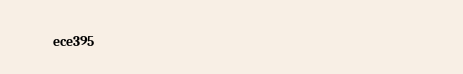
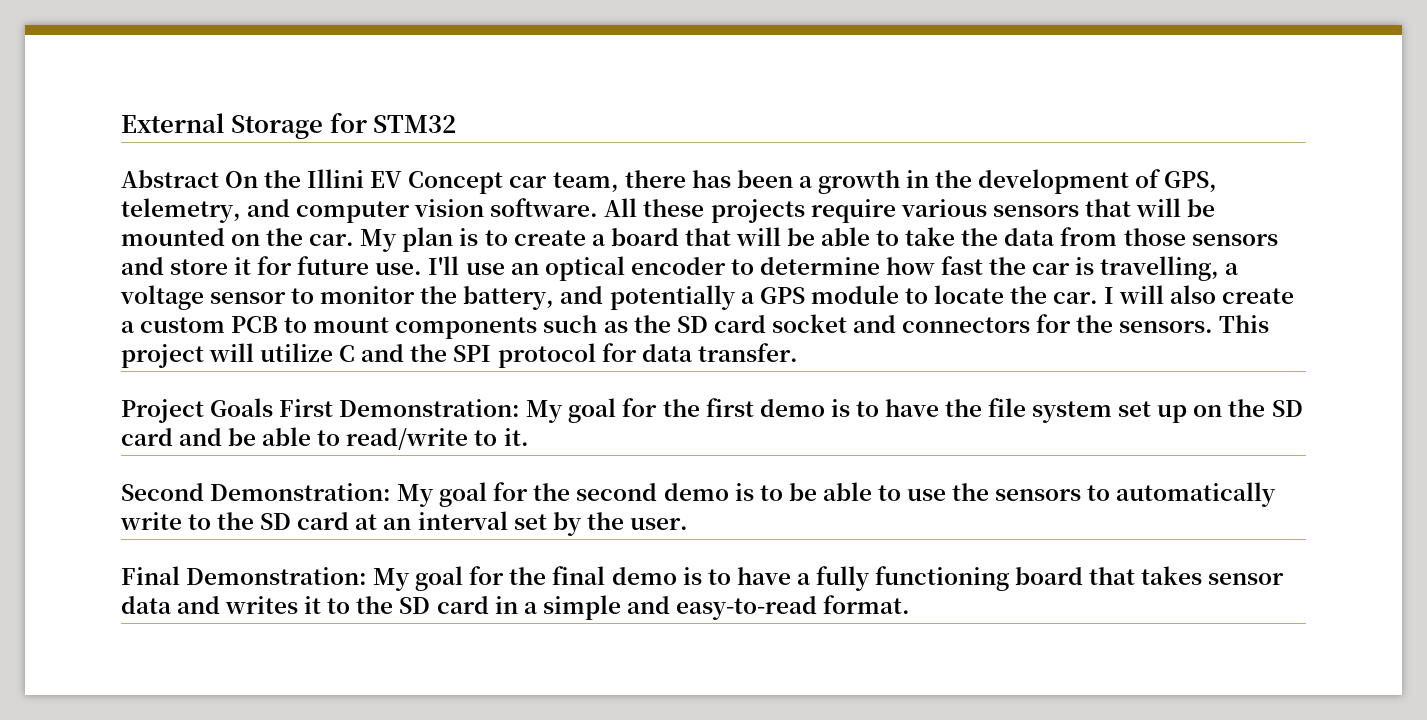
- ece395
+ External Storage for STM32
+ Abstract On the Illini EV Concept car team, there has been a growth in the development of GPS, telemetry, and computer vision software. All these projects require various sensors that will be mounted on the car. My plan is to create a board that will be able to take the data from those sensors and store it for future use. I'll use an optical encoder to determine how fast the car is travelling, a voltage sensor to monitor the battery, and potentially a GPS module to locate the car. I will also create a custom PCB to mount components such as the SD card socket and connectors for the sensors. This project will utilize C and the SPI protocol for data transfer.
+ Project Goals First Demonstration: My goal for the first demo is to have the file system set up on the SD card and be able to read/write to it.
+ Second Demonstration: My goal for the second demo is to be able to use the sensors to automatically write to the SD card at an interval set by the user.
+ Final Demonstration: My goal for the final demo is to have a fully functioning board that takes sensor data and writes it to the SD card in a simple and easy-to-read format.

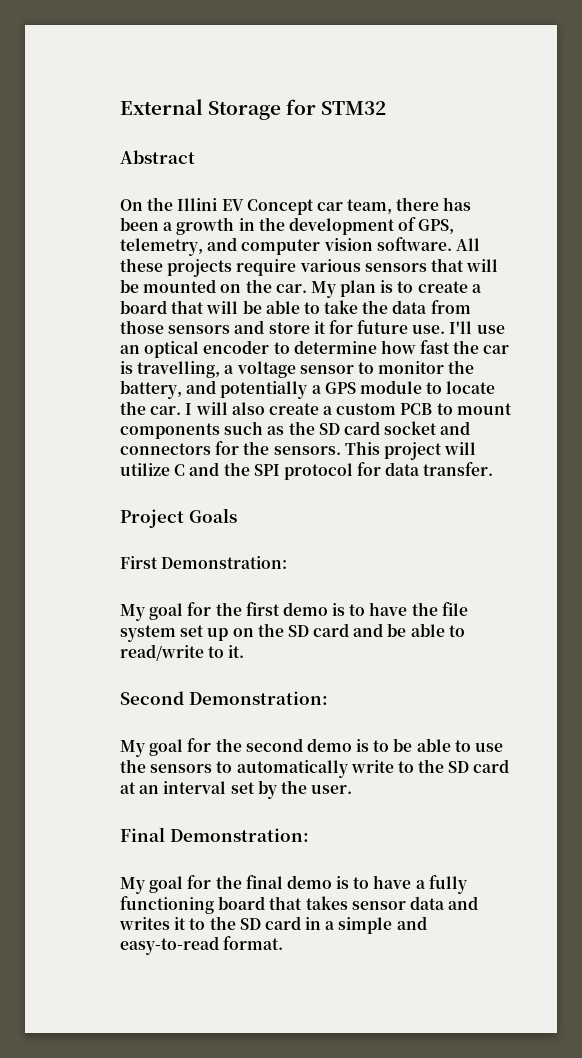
- Abstract On the Illini EV Concept car team, there has been a growth in the development of GPS, telemetry, and computer vision software.
+ Abstract
+ On the Illini EV Concept car team, there has been a growth in the development of GPS, telemetry, and computer vision software.
- Project Goals First Demonstration: My goal for the first demo is to have the file system set up on the SD card and be able to read/write to it.
+ Project Goals
+ First Demonstration:
+ My goal for the first demo is to have the file system set up on the SD card and be able to read/write to it.
- Second Demonstration: My goal for the second demo is to be able to use the sensors to automatically write to the SD card at an interval set by the user.
+ Second Demonstration:
+ My goal for the second demo is to be able to use the sensors to automatically write to the SD card at an interval set by the user.
- Final Demonstration: My goal for the final demo is to have a fully functioning board that takes sensor data and writes it to the SD card in a simple and easy-to-read format.
+ Final Demonstration:
+ My goal for the final demo is to have a fully functioning board that takes sensor data and writes it to the SD card in a simple and easy-to-read format.

